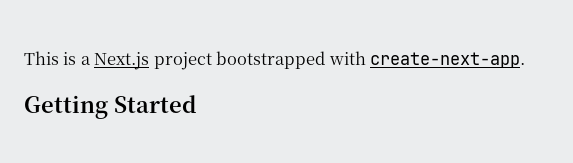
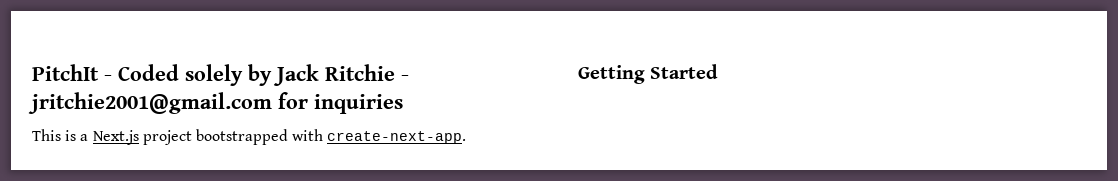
+ PitchIt - Coded solely by Jack Ritchie - jritchie2001@gmail.com for inquiries

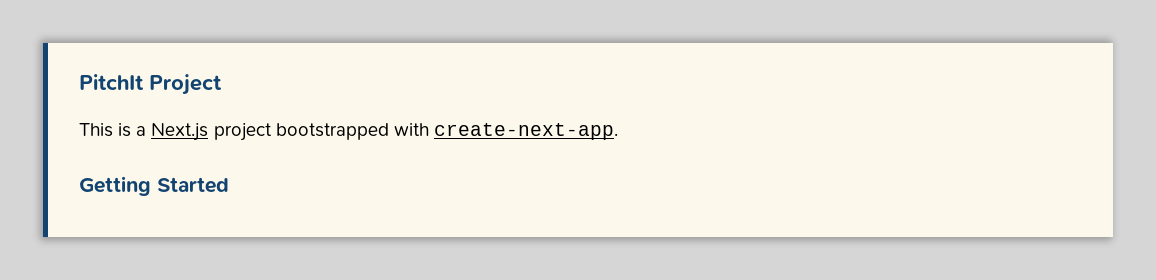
- PitchIt - Coded solely by Jack Ritchie - jritchie2001@gmail.com for inquiries
+ PitchIt Project

